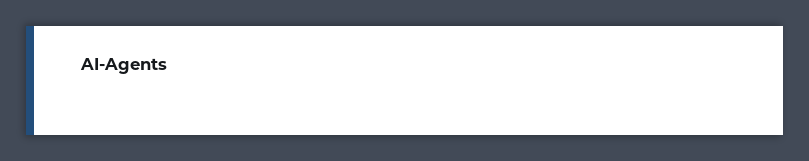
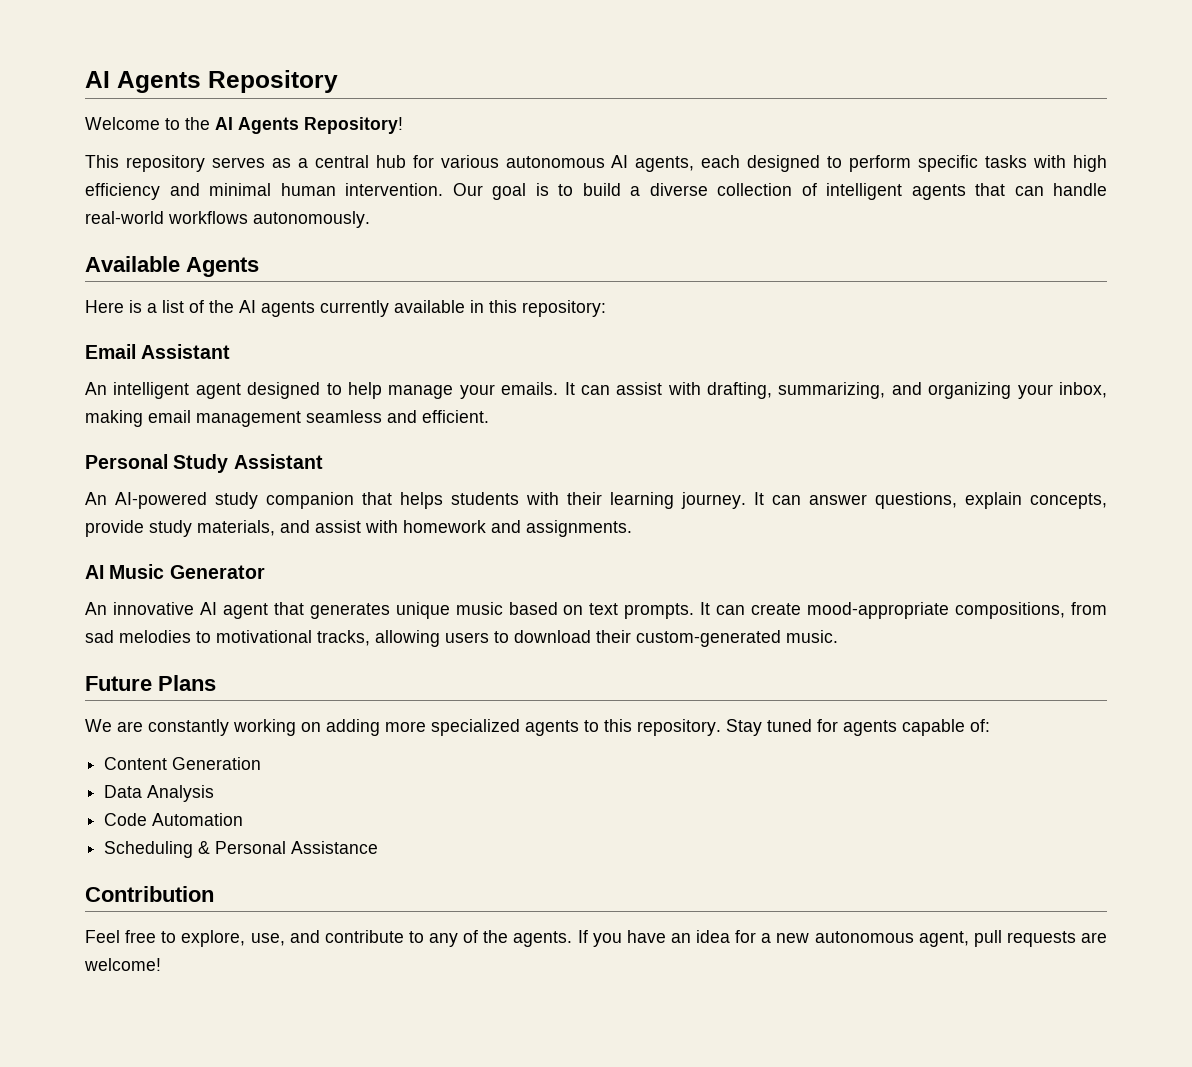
- AI-Agents
+ AI Agents Repository
+ Welcome to the AI Agents Repository!
+ This repository serves as a central hub for various autonomous AI agents, each designed to perform specific tasks with high efficiency and minimal human intervention. Our goal is to build a diverse collection of intelligent agents that can handle real-world workflows autonomously.
+ Available Agents
+ Here is a list of the AI agents currently available in this repository:
+ Email Assistant
+ An intelligent agent designed to help manage your emails. It can assist with drafting, summarizing, and organizing your inbox, making email management seamless and efficient.
+ Personal Study Assistant
+ An AI-powered study companion that helps students with their learning journey. It can answer questions, explain concepts, provide study materials, and assist with homework and assignments.
+ AI Music Generator
+ An innovative AI agent that generates unique music based on text prompts. It can create mood-appropriate compositions, from sad melodies to motivational tracks, allowing users to download their custom-generated music.
+ Future Plans
+ We are constantly working on adding more specialized agents to this repository. Stay tuned for agents capable of:
+ Content Generation
+ Data Analysis
+ Code Automation
+ Scheduling & Personal Assistance
+ Contribution
+ Feel free to explore, use, and contribute to any of the agents. If you have an idea for a new autonomous agent, pull requests are welcome!

